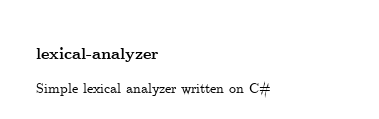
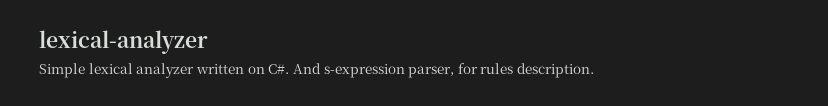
- Simple lexical analyzer written on C#
+ Simple lexical analyzer written on C#. And s-expression parser, for rules description.

